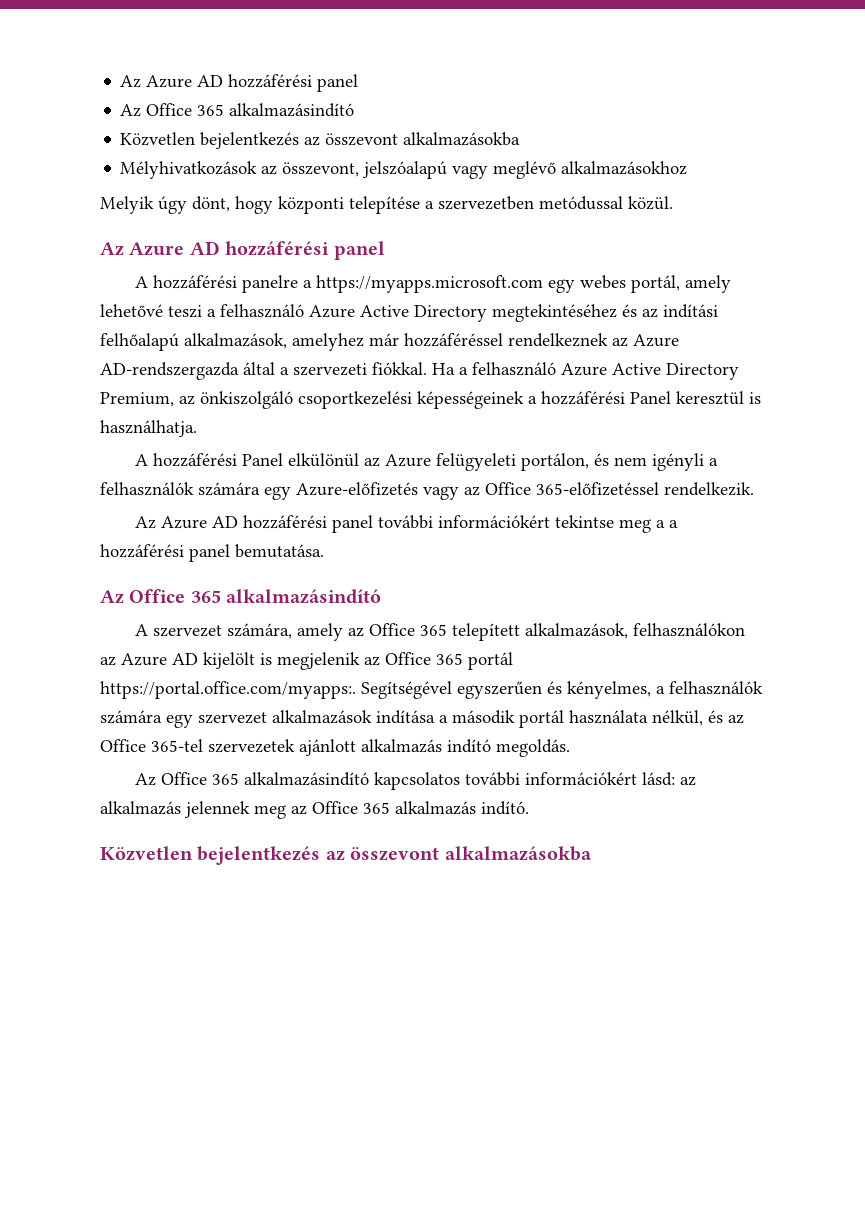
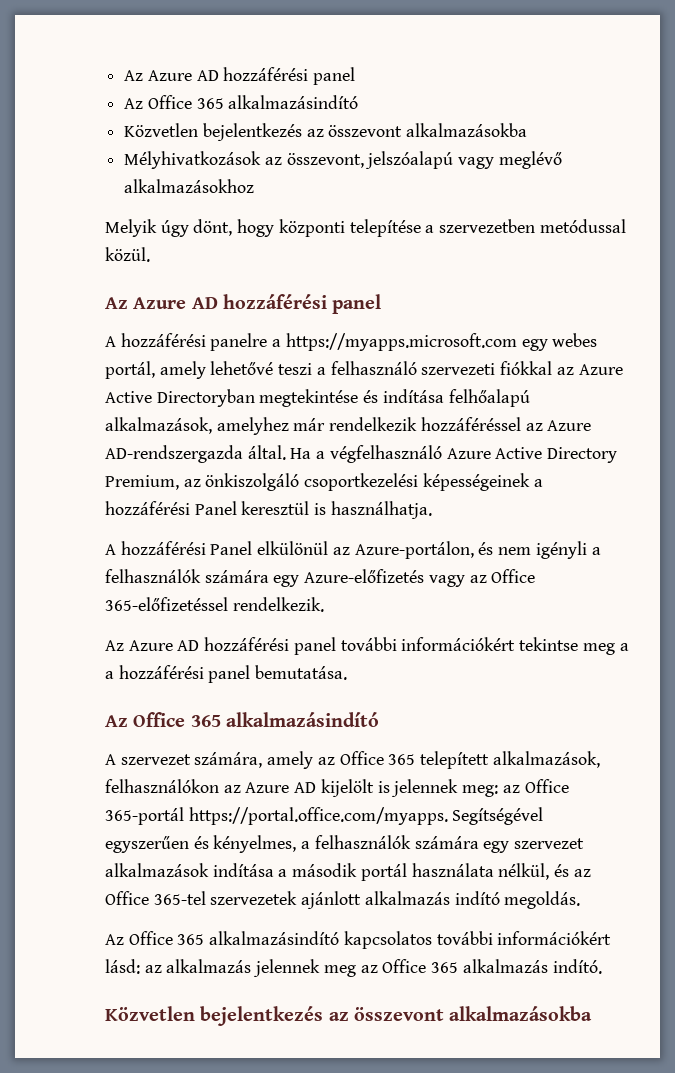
- A hozzáférési panelre a https://myapps.microsoft.com egy webes portál, amely lehetővé teszi a felhasználó Azure Active Directory megtekintéséhez és az indítási felhőalapú alkalmazások, amelyhez már hozzáféréssel rendelkeznek az Azure AD-rendszergazda által a szervezeti fiókkal.
+ A hozzáférési panelre a https://myapps.microsoft.com egy webes portál, amely lehetővé teszi a felhasználó szervezeti fiókkal az Azure Active Directoryban megtekintése és indítása felhőalapú alkalmazások, amelyhez már rendelkezik hozzáféréssel az Azure AD-rendszergazda által.
- Ha a felhasználó Azure Active Directory Premium, az önkiszolgáló csoportkezelési képességeinek a hozzáférési Panel keresztül is használhatja.
+ Ha a végfelhasználó Azure Active Directory Premium, az önkiszolgáló csoportkezelési képességeinek a hozzáférési Panel keresztül is használhatja.
- A hozzáférési Panel elkülönül az Azure felügyeleti portálon, és nem igényli a felhasználók számára egy Azure-előfizetés vagy az Office 365-előfizetéssel rendelkezik.
+ A hozzáférési Panel elkülönül az Azure-portálon, és nem igényli a felhasználók számára egy Azure-előfizetés vagy az Office 365-előfizetéssel rendelkezik.
- A szervezet számára, amely az Office 365 telepített alkalmazások, felhasználókon az Azure AD kijelölt is megjelenik az Office 365 portál https://portal.office.com/myapps:. Segítségével egyszerűen és kényelmes, a felhasználók számára egy szervezet alkalmazások indítása a második portál használata nélkül, és az Office 365-tel szervezetek ajánlott alkalmazás indító megoldás.
+ A szervezet számára, amely az Office 365 telepített alkalmazások, felhasználókon az Azure AD kijelölt is jelennek meg: az Office 365-portál https://portal.office.com/myapps. Segítségével egyszerűen és kényelmes, a felhasználók számára egy szervezet alkalmazások indítása a második portál használata nélkül, és az Office 365-tel szervezetek ajánlott alkalmazás indító megoldás.

